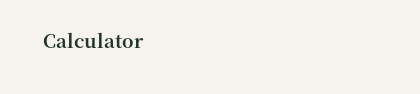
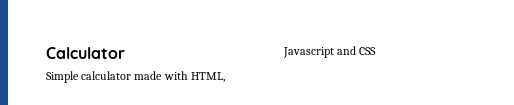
+ Simple calculator made with HTML, Javascript and CSS

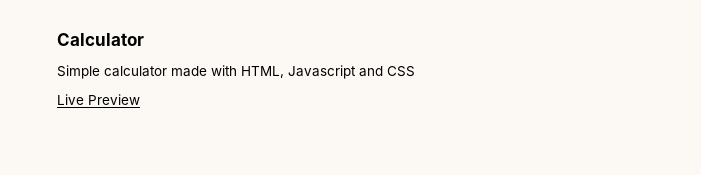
+ Live Preview

